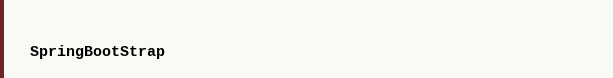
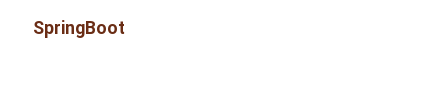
- SpringBootStrap
+ SpringBoot

